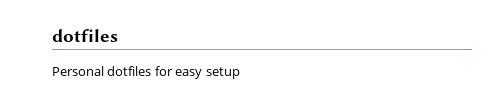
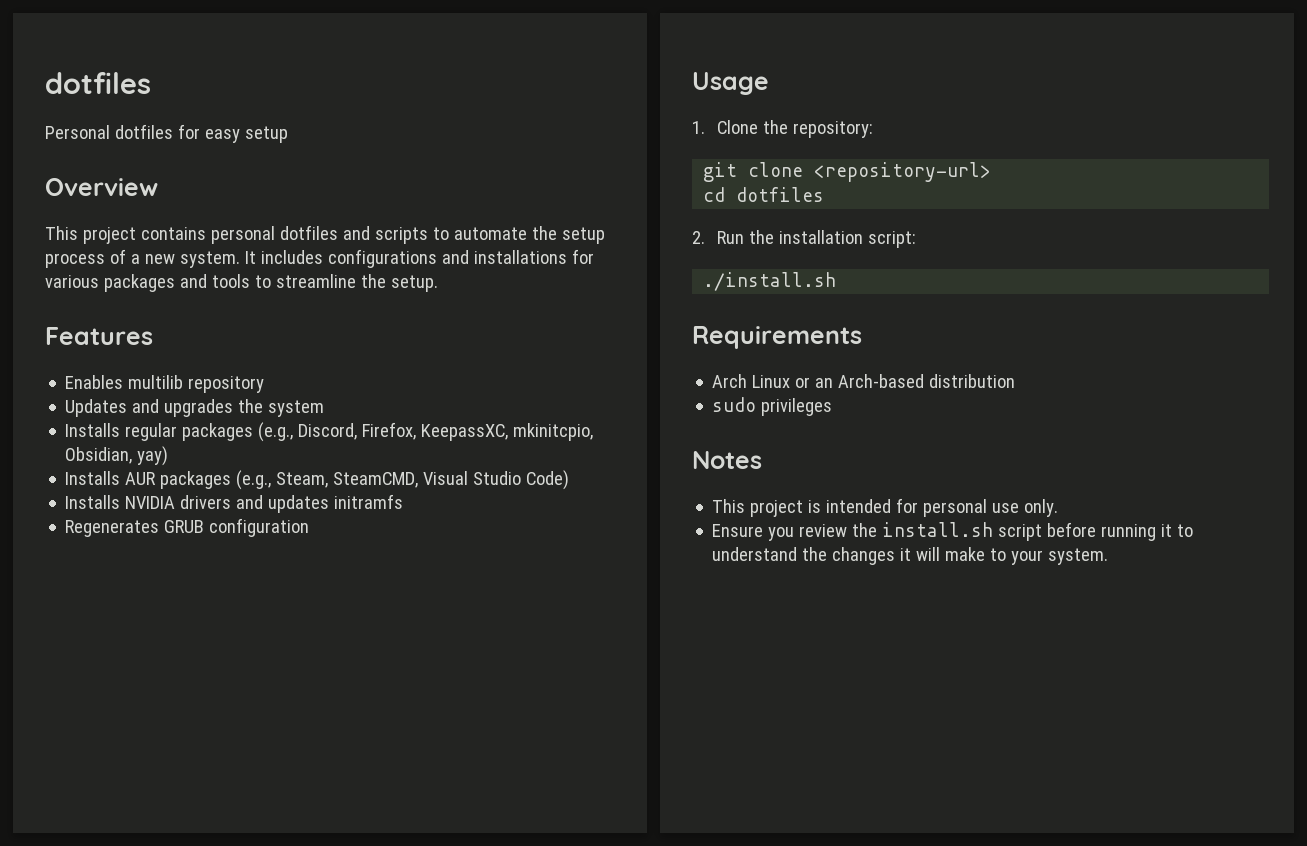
+ Overview
+ This project contains personal dotfiles and scripts to automate the setup process of a new system. It includes configurations and installations for various packages and tools to streamline the setup.
+ Features
+ Enables multilib repository
+ Updates and upgrades the system
+ Installs regular packages (e.g., Discord, Firefox, KeepassXC, mkinitcpio, Obsidian, yay)
+ Installs AUR packages (e.g., Steam, SteamCMD, Visual Studio Code)
+ Installs NVIDIA drivers and updates initramfs
+ Regenerates GRUB configuration
+ Usage
+ 1. Clone the repository:
+ git clone <repository-url>
+ cd dotfiles
+ 2. Run the installation script:
+ ./install.sh
+ Requirements
+ Arch Linux or an Arch-based distribution
+ sudo privileges
+ Notes
+ This project is intended for personal use only.
+ Ensure you review the install.sh script before running it to understand the changes it will make to your system.

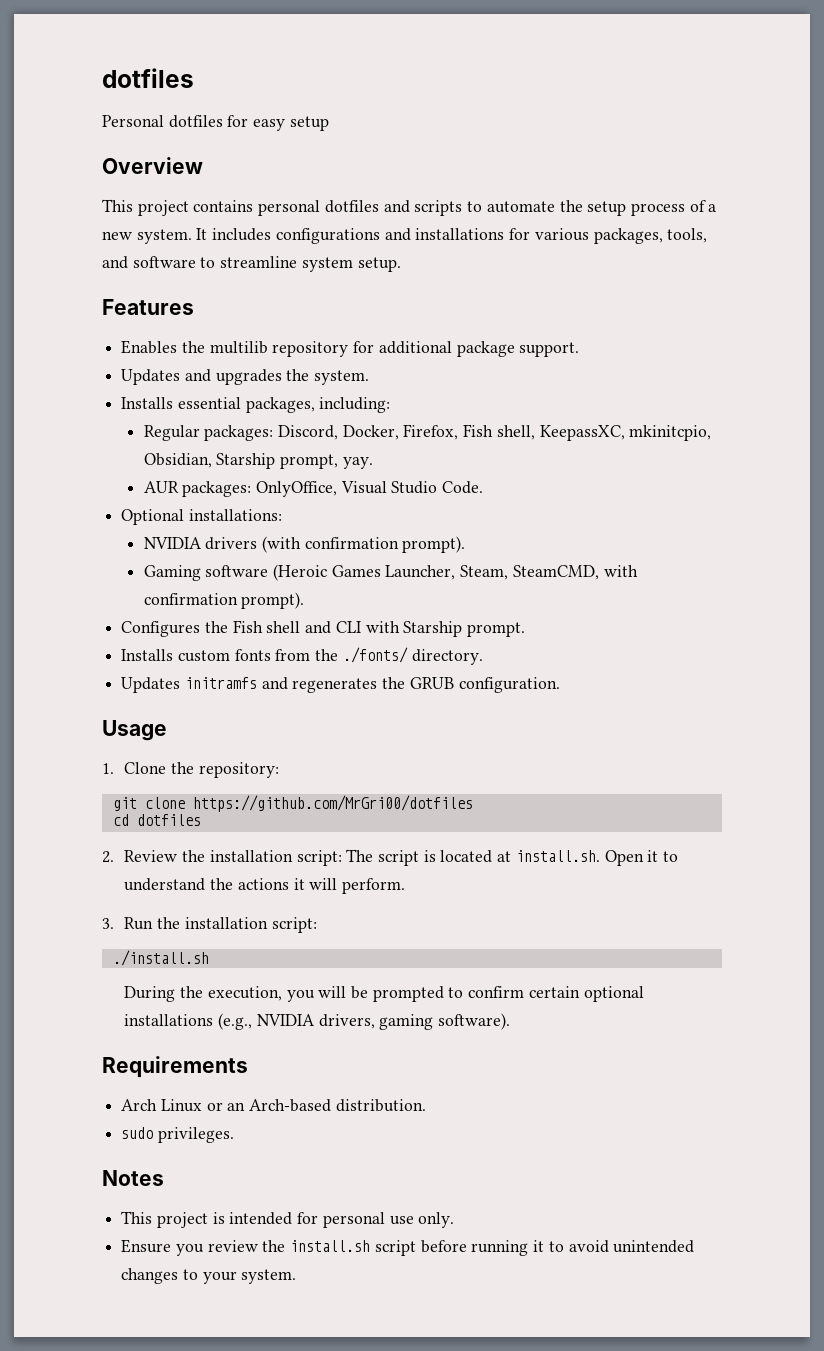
- It includes configurations and installations for various packages and tools to streamline the setup.
+ It includes configurations and installations for various packages, tools, and software to streamline system setup.
- Enables multilib repository
+ Enables the multilib repository for additional package support.
- Updates and upgrades the system
- Installs regular packages (e.g., Discord, Firefox, KeepassXC, mkinitcpio, Obsidian, yay)
- Installs AUR packages (e.g., Steam, SteamCMD, Visual Studio Code)
- Installs NVIDIA drivers and updates initramfs
- Regenerates GRUB configuration
+ Updates and upgrades the system.
+ Installs essential packages, including:
+ Regular packages: Discord, Docker, Firefox, Fish shell, KeepassXC, mkinitcpio, Obsidian, Starship prompt, yay.
+ AUR packages: OnlyOffice, Visual Studio Code.
+ Optional installations:
+ NVIDIA drivers (with confirmation prompt).
+ Gaming software (Heroic Games Launcher, Steam, SteamCMD, with confirmation prompt).
+ Configures the Fish shell and CLI with Starship prompt.
+ Installs custom fonts from the ./fonts/ directory.
+ Updates initramfs and regenerates the GRUB configuration.
- git clone <repository-url>
+ git clone https://github.com/MrGri00/dotfiles
- 2. Run the installation script:
+ 2. Review the installation script: The script is located at install.sh. Open it to understand the actions it will perform.
+ 3. Run the installation script:
+ During the execution, you will be prompted to confirm certain optional installations (e.g., NVIDIA drivers, gaming software).
- Arch Linux or an Arch-based distribution
+ Arch Linux or an Arch-based distribution.
- sudo privileges
+ sudo privileges.
- Ensure you review the install.sh script before running it to understand the changes it will make to your system.
+ Ensure you review the install.sh script before running it to avoid unintended changes to your system.

